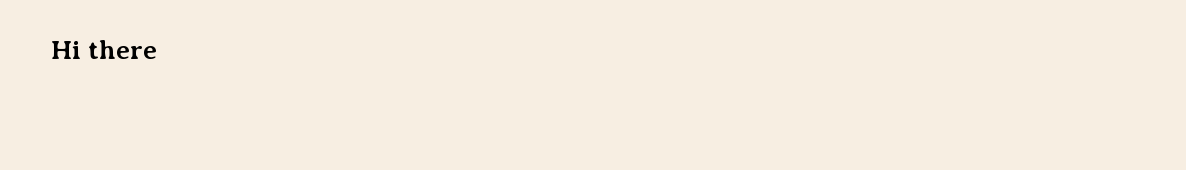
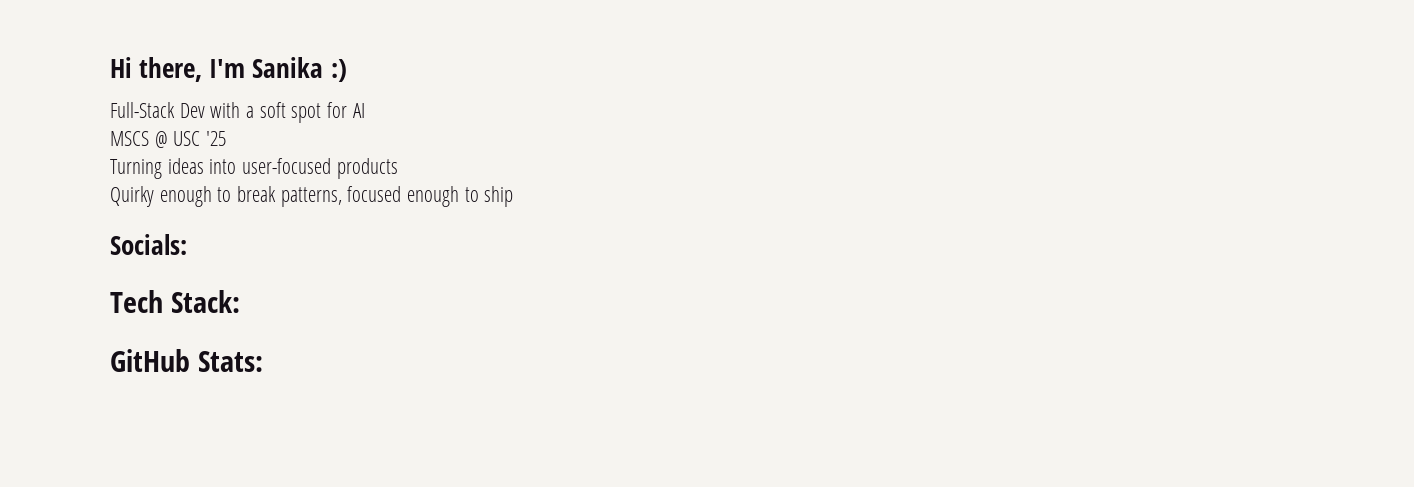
- Hi there
+ Hi there, I'm Sanika :)
+ Full-Stack Dev with a soft spot for AI
+ MSCS @ USC '25
+ Turning ideas into user-focused products
+ Quirky enough to break patterns, focused enough to ship
+ Socials:
+ Tech Stack:
+ GitHub Stats:

